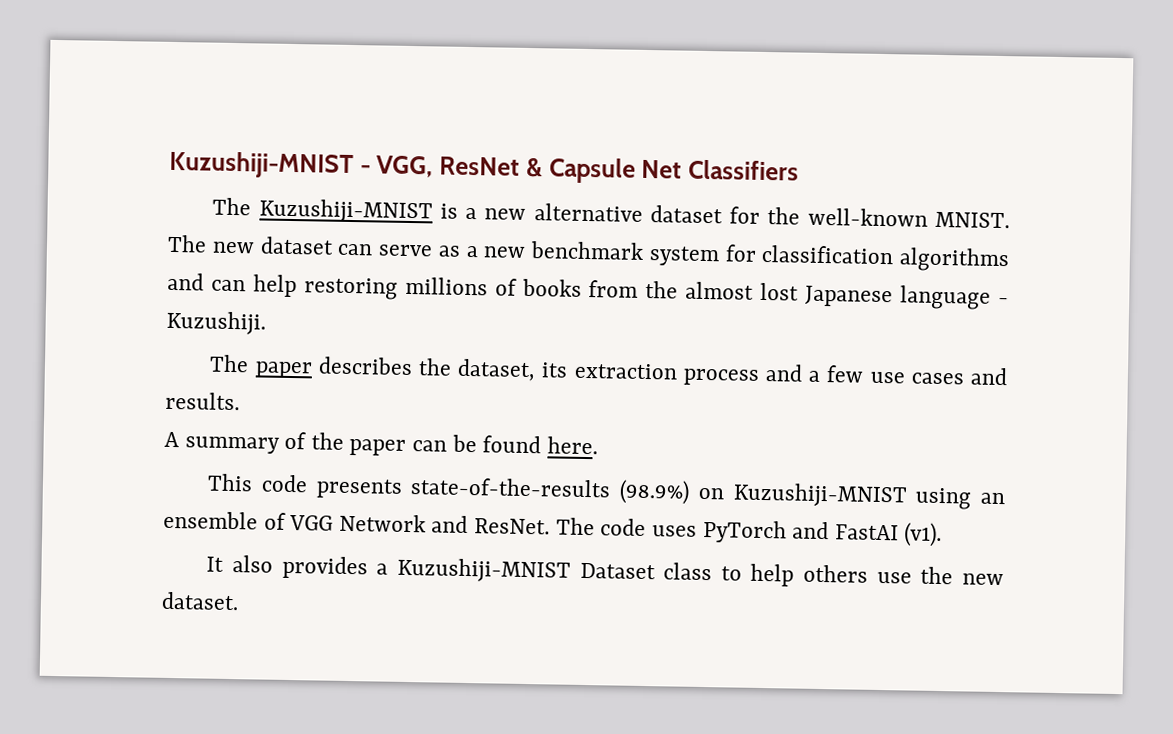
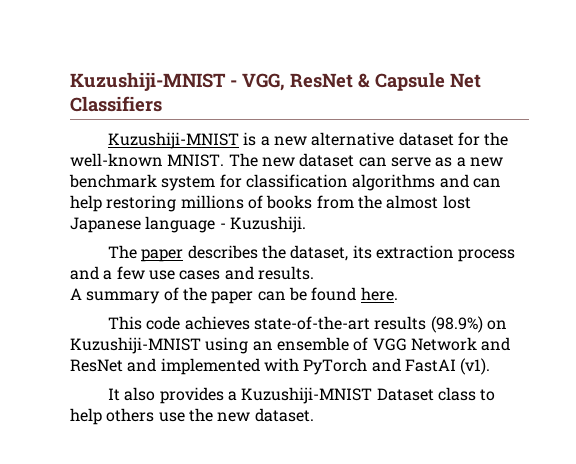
- The Kuzushiji-MNIST is a new alternative dataset for the well-known MNIST.
+ Kuzushiji-MNIST is a new alternative dataset for the well-known MNIST.
- This code presents state-of-the-results (98.9%) on Kuzushiji-MNIST using an ensemble of VGG Network and ResNet. The code uses PyTorch and FastAI (v1).
+ This code achieves state-of-the-art results (98.9%) on Kuzushiji-MNIST using an ensemble of VGG Network and ResNet and implemented with PyTorch and FastAI (v1).

